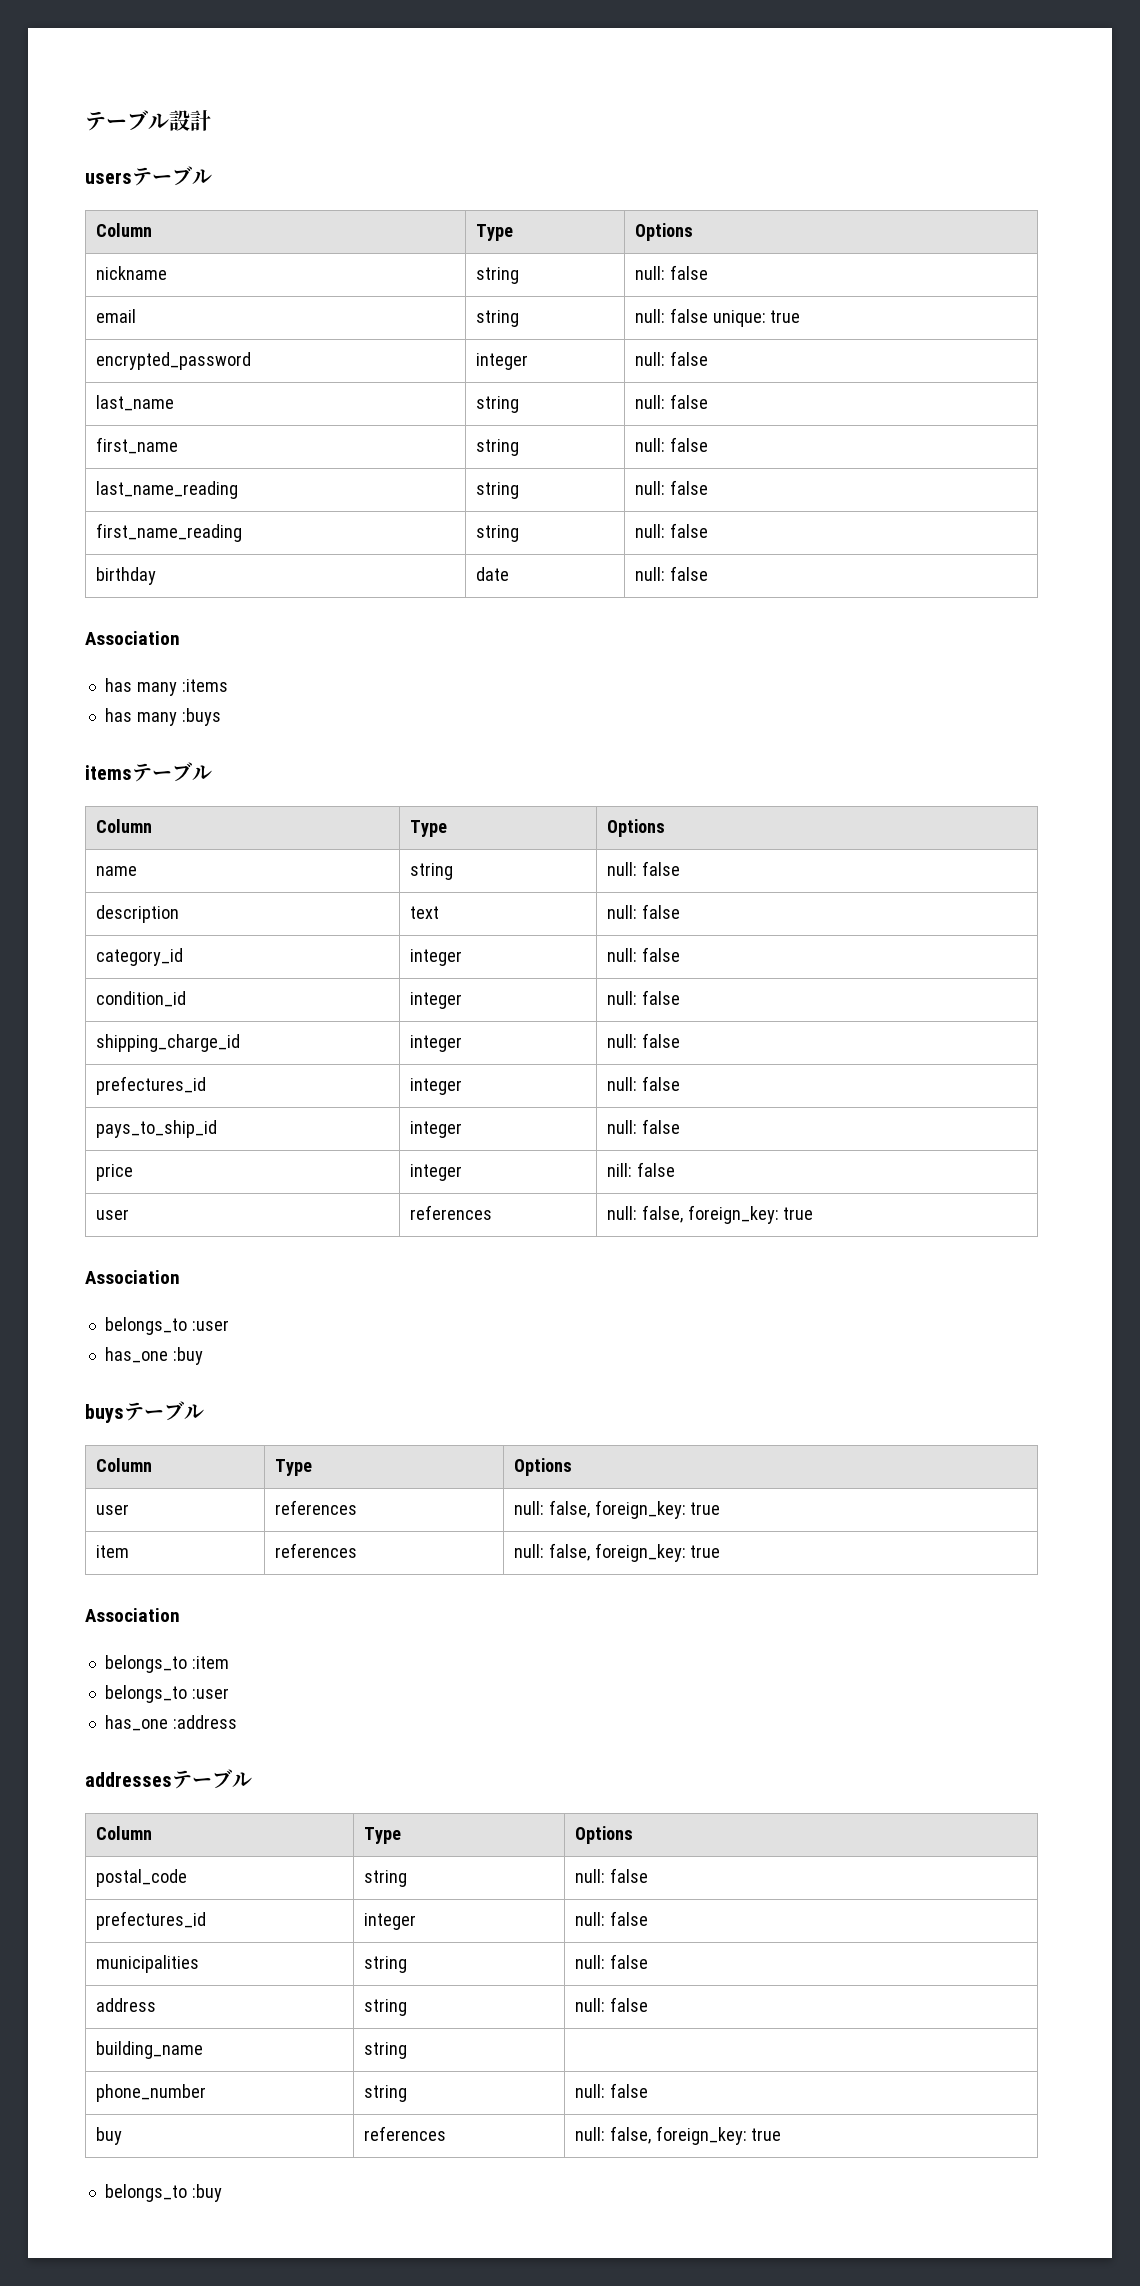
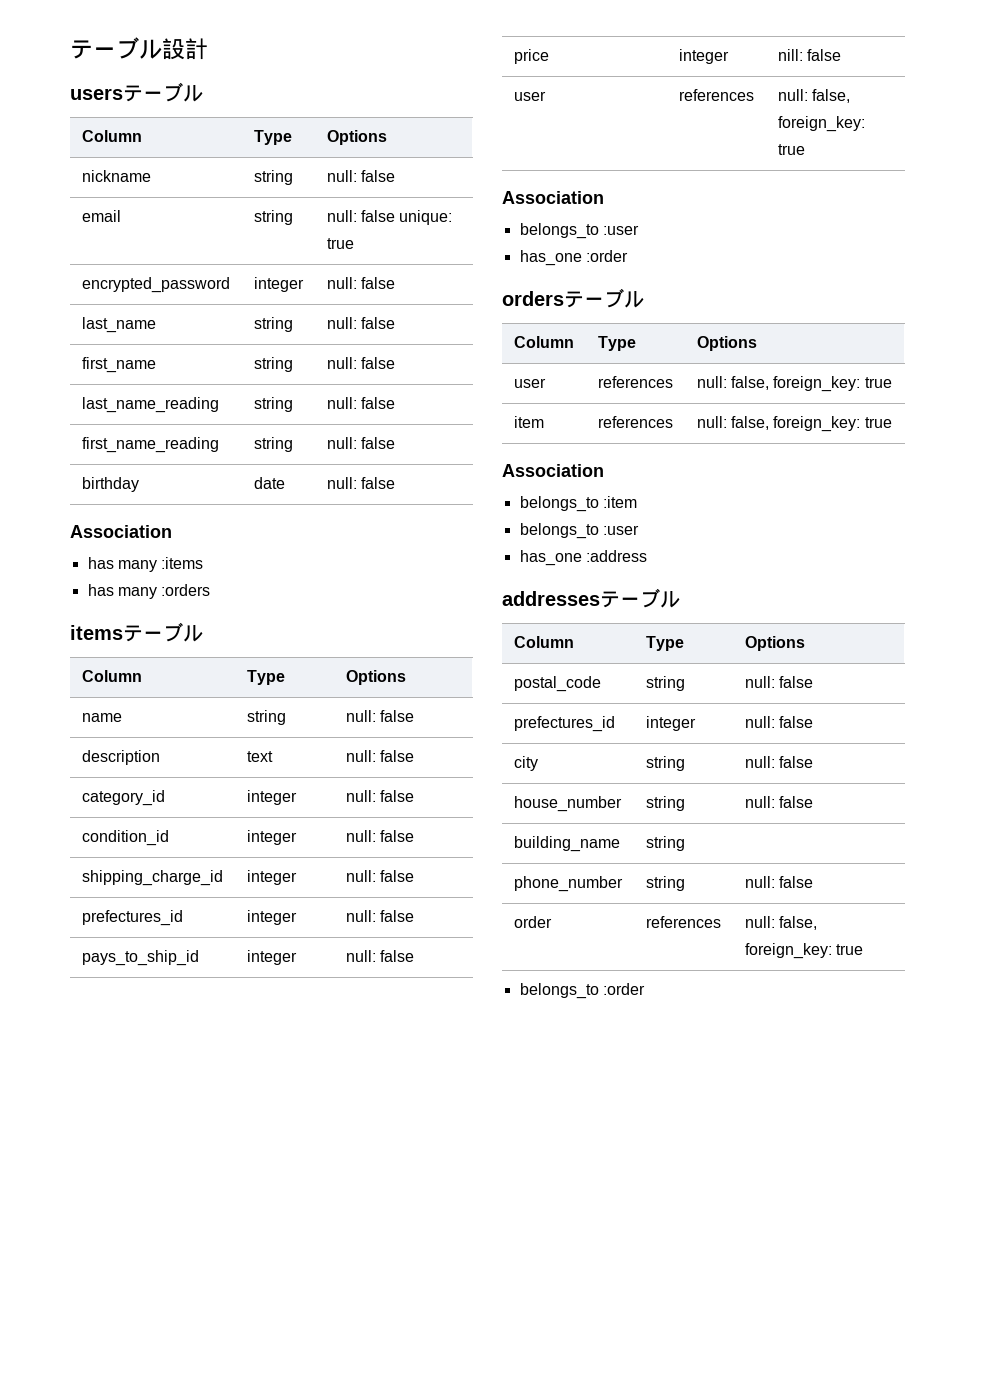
- has many :buys
+ has many :orders
- has_one :buy
- buysテーブル
+ has_one :order
+ ordersテーブル
- municipalities | string | null: false
- address | string | null: false
+ city | string | null: false
+ house_number | string | null: false
- buy | references | null: false, foreign_key: true
+ order | references | null: false, foreign_key: true
- belongs_to :buy
+ belongs_to :order

